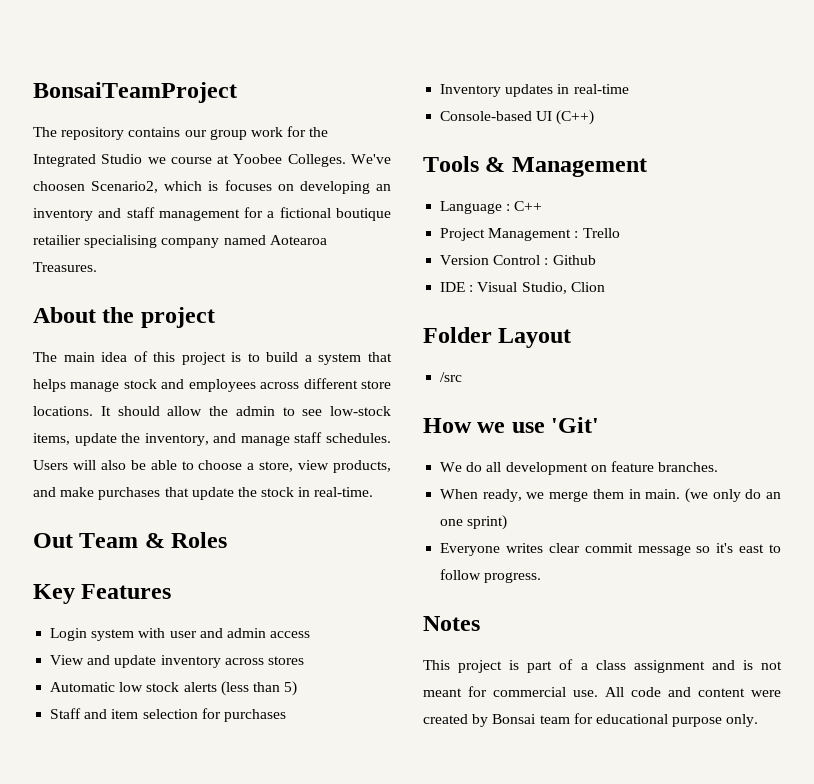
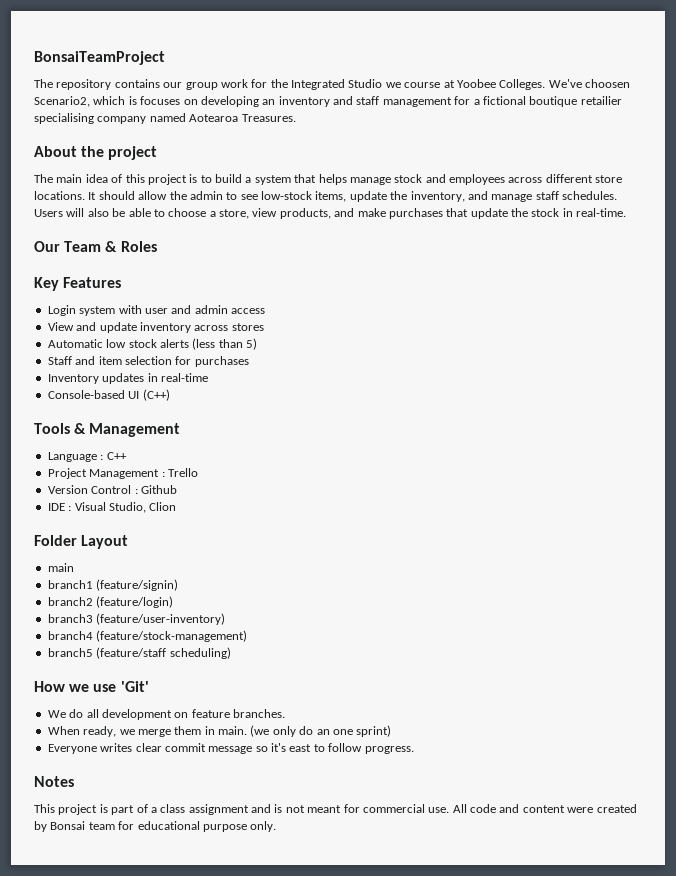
- Out Team & Roles
+ Our Team & Roles
  Folder Layout
- /src
+ main
+ branch1 (feature/signin)
+ branch2 (feature/login)
+ branch3 (feature/user-inventory)
+ branch4 (feature/stock-management)
+ branch5 (feature/staff scheduling)

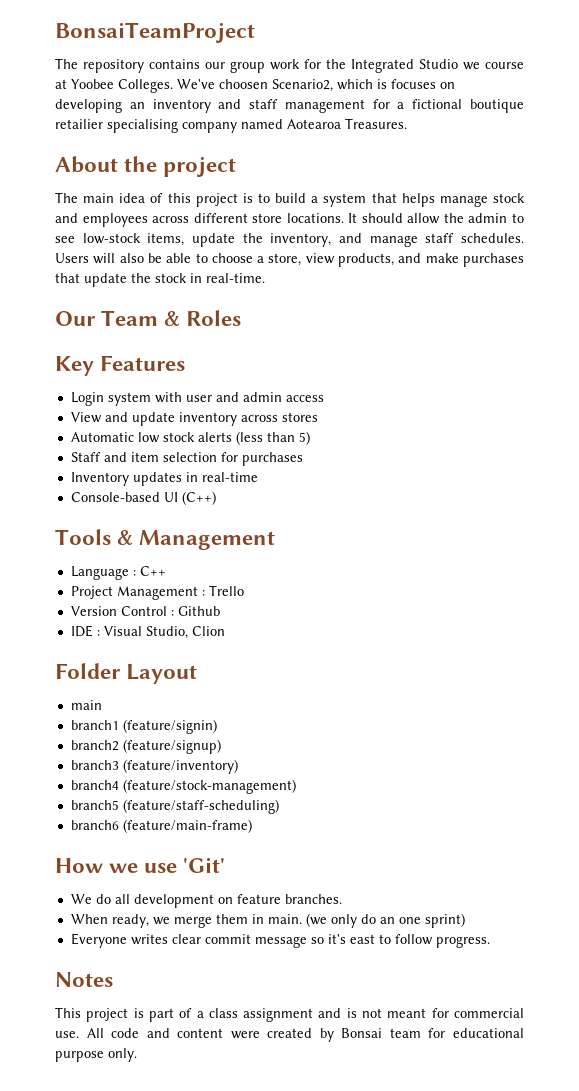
- branch2 (feature/login)
+ branch2 (feature/signup)
- branch3 (feature/user-inventory)
+ branch3 (feature/inventory)
- branch5 (feature/staff scheduling)
+ branch5 (feature/staff-scheduling)
+ branch6 (feature/main-frame)

